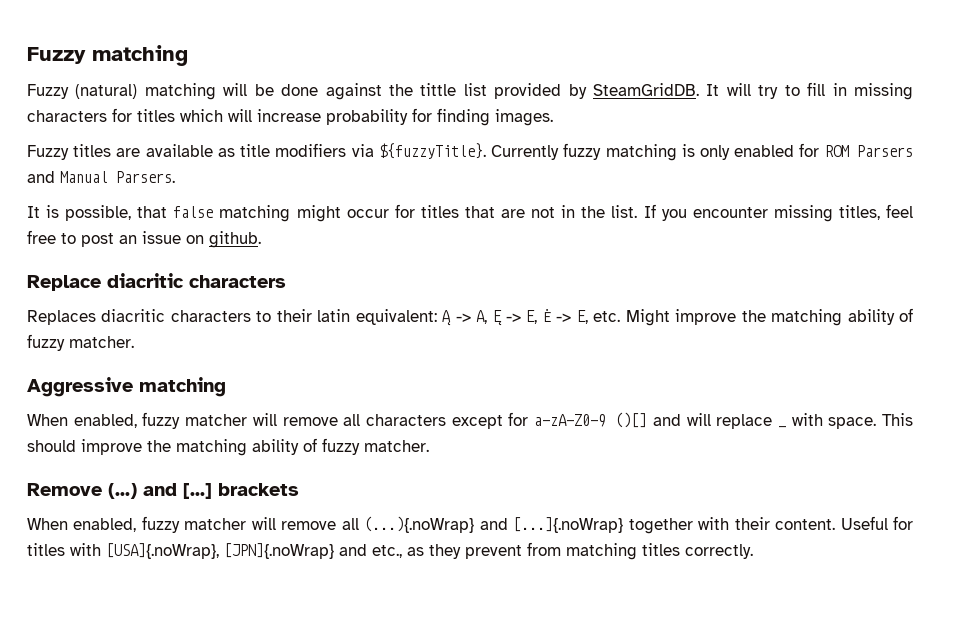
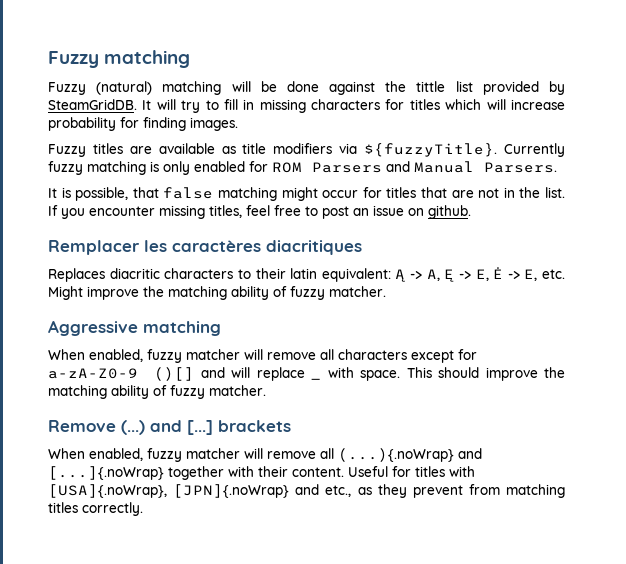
- Replace diacritic characters
+ Remplacer les caractères diacritiques

